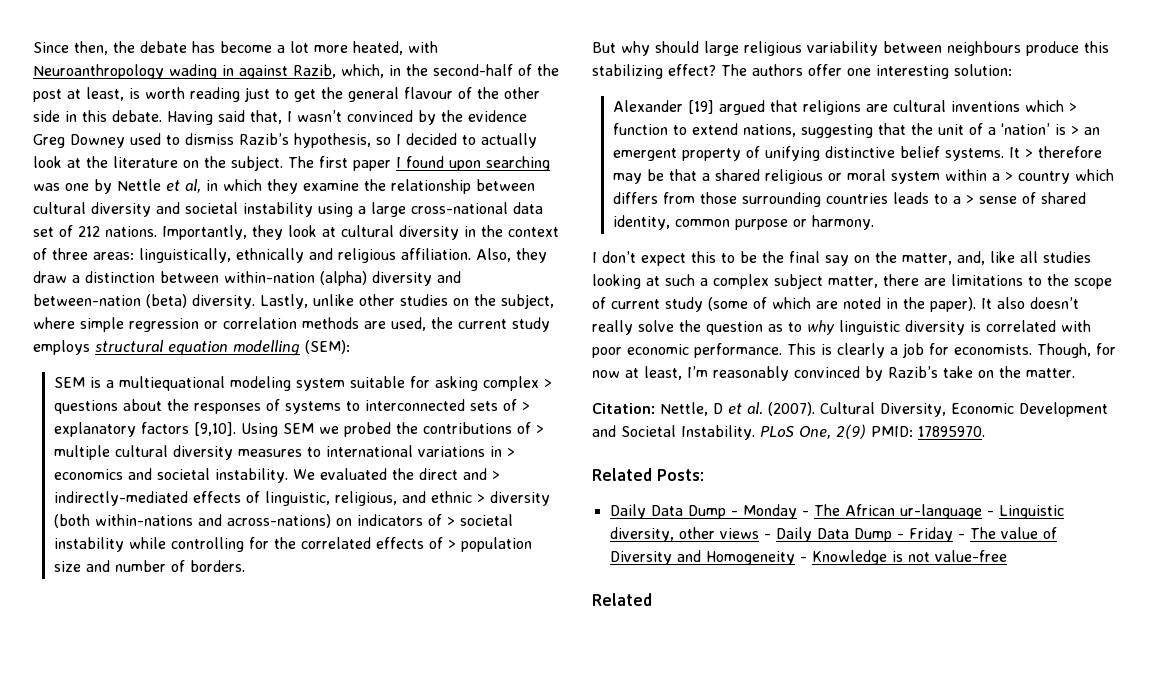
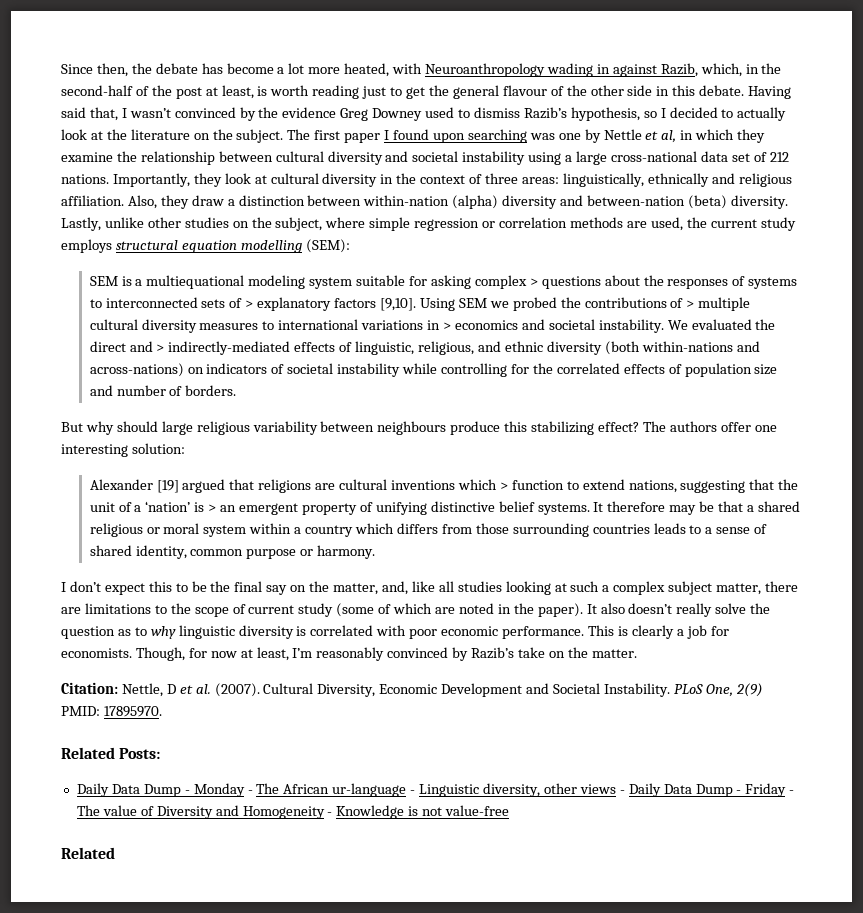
- We evaluated the direct and > indirectly-mediated effects of linguistic, religious, and ethnic > diversity (both within-nations and across-nations) on indicators of > societal instability while controlling for the correlated effects of > population size and number of borders.
+ We evaluated the direct and > indirectly-mediated effects of linguistic, religious, and ethnic diversity (both within-nations and across-nations) on indicators of societal instability while controlling for the correlated effects of population size and number of borders.
- It > therefore may be that a shared religious or moral system within a > country which differs from those surrounding countries leads to a > sense of shared identity, common purpose or harmony.
+ It therefore may be that a shared religious or moral system within a country which differs from those surrounding countries leads to a sense of shared identity, common purpose or harmony.

